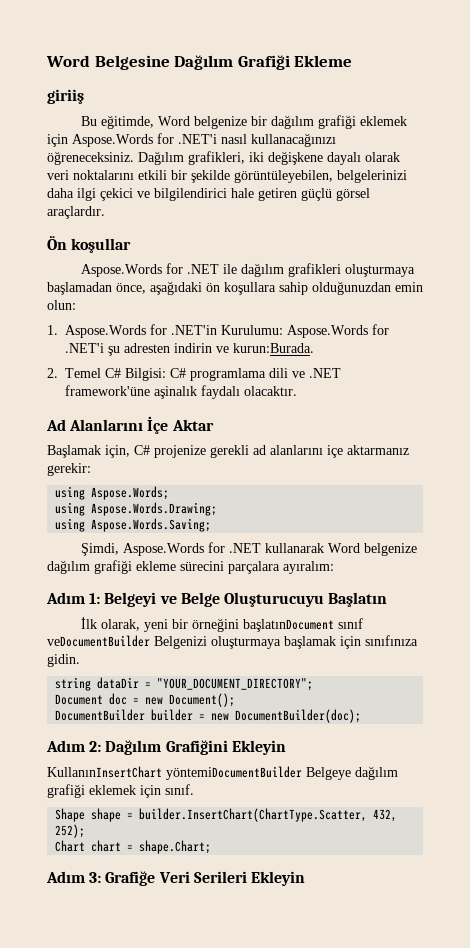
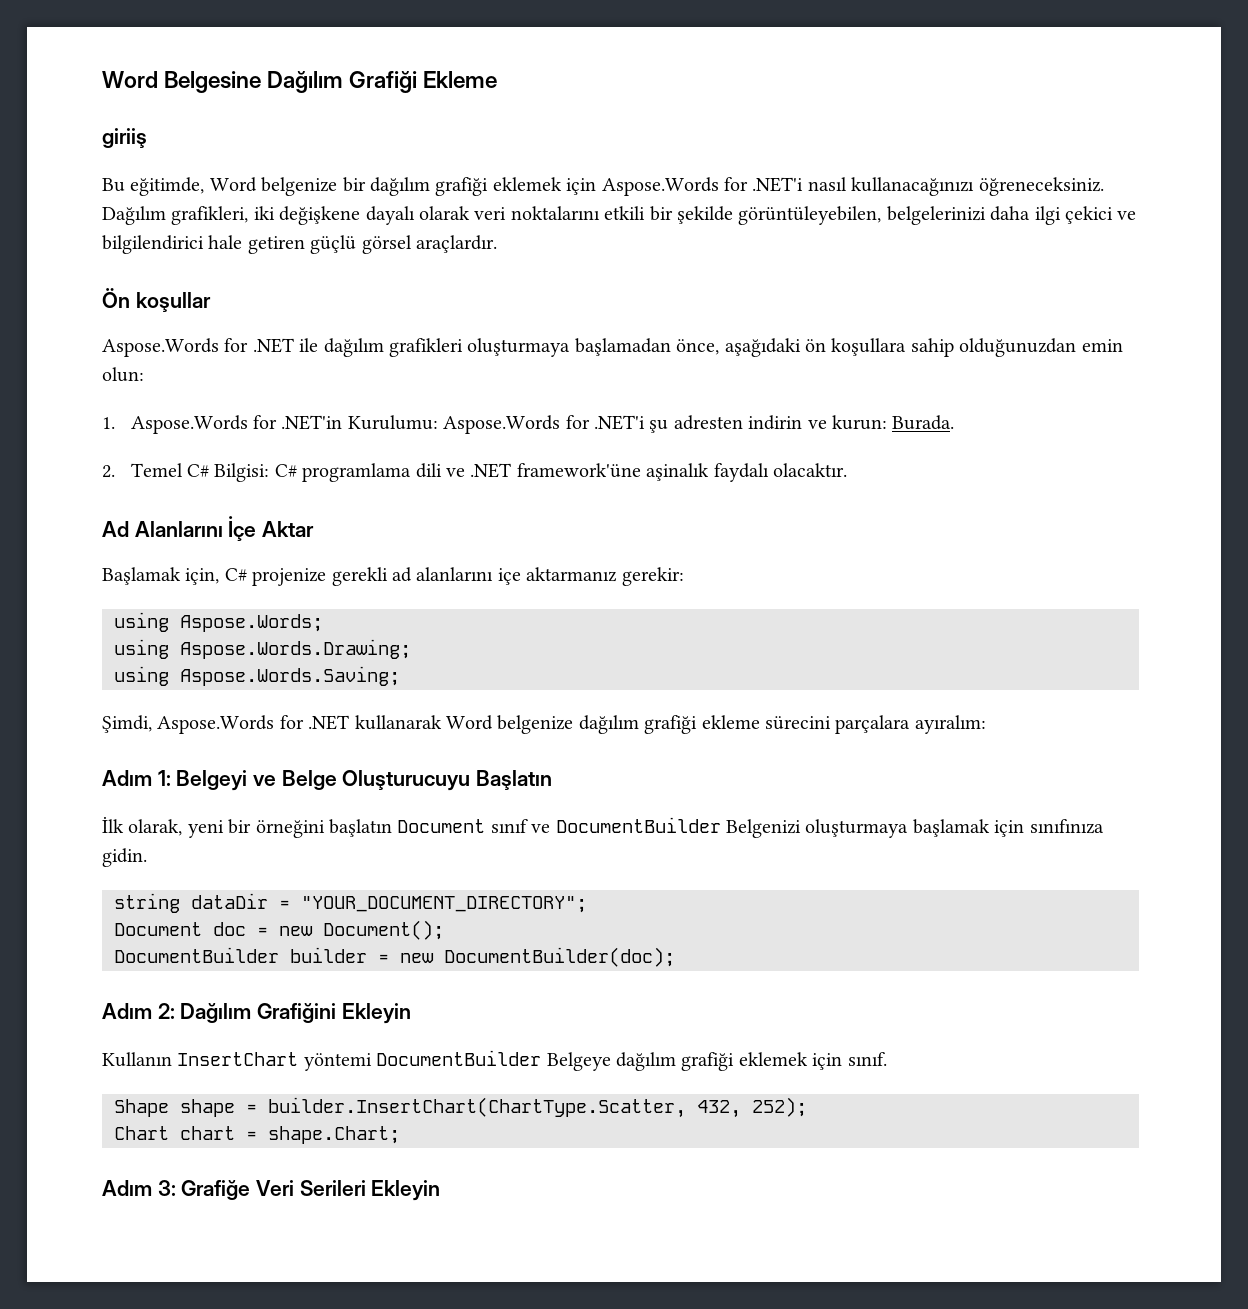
- 1. Aspose.Words for .NET'in Kurulumu: Aspose.Words for .NET'i şu adresten indirin ve kurun:Burada.
+ 1. Aspose.Words for .NET'in Kurulumu: Aspose.Words for .NET'i şu adresten indirin ve kurun: Burada.
- İlk olarak, yeni bir örneğini başlatınDocument sınıf veDocumentBuilder Belgenizi oluşturmaya başlamak için sınıfınıza gidin.
+ İlk olarak, yeni bir örneğini başlatın Document sınıf ve DocumentBuilder Belgenizi oluşturmaya başlamak için sınıfınıza gidin.
- KullanınInsertChart yöntemiDocumentBuilder Belgeye dağılım grafiği eklemek için sınıf.
+ Kullanın InsertChart yöntemi DocumentBuilder Belgeye dağılım grafiği eklemek için sınıf.

